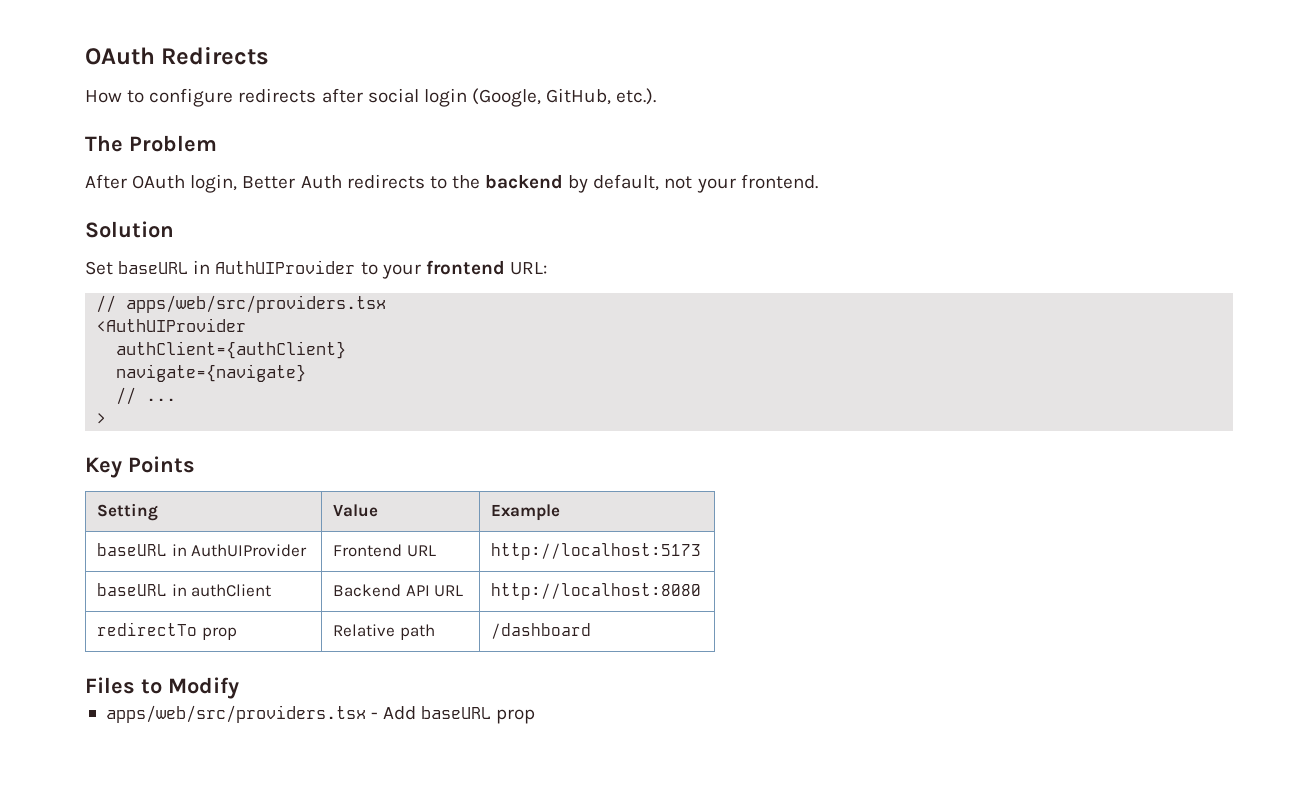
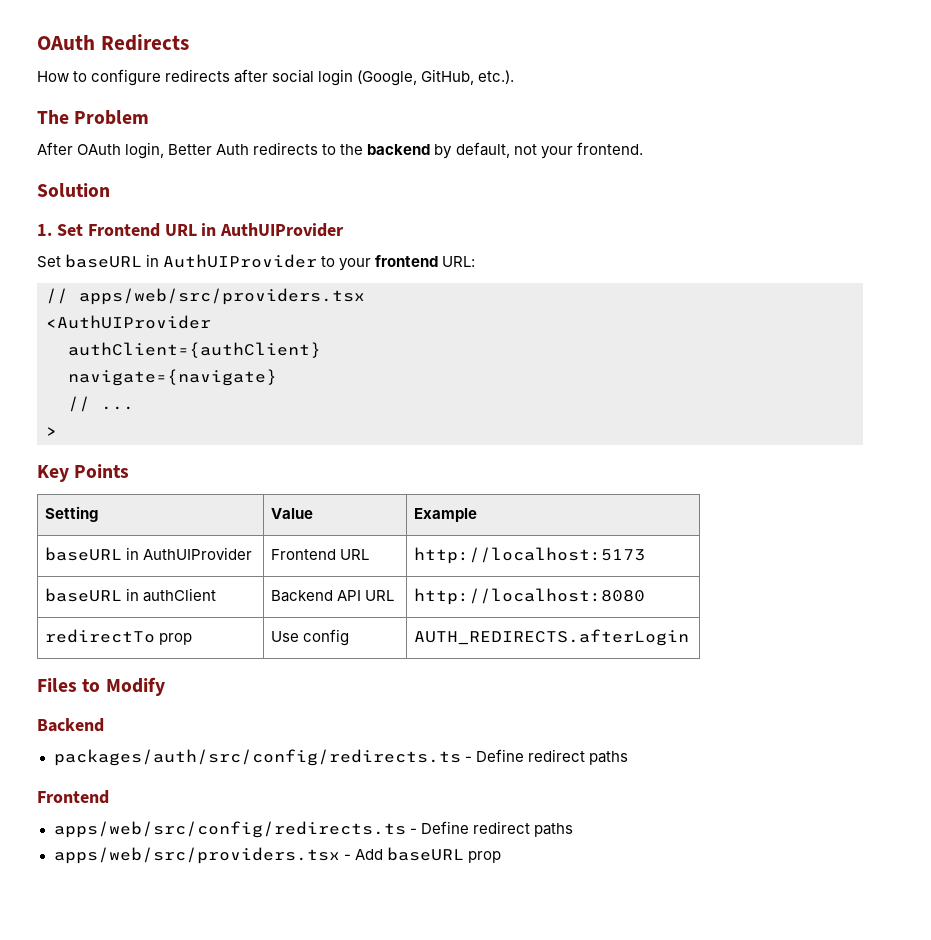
+ 1. Set Frontend URL in AuthUIProvider
- redirectTo prop | Relative path | /dashboard
+ redirectTo prop | Use config | AUTH_REDIRECTS.afterLogin
  Files to Modify
+ Backend
+ packages/auth/src/config/redirects.ts - Define redirect paths
+ Frontend
+ apps/web/src/config/redirects.ts - Define redirect paths

